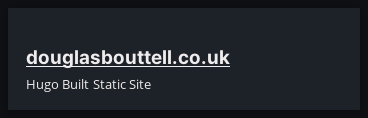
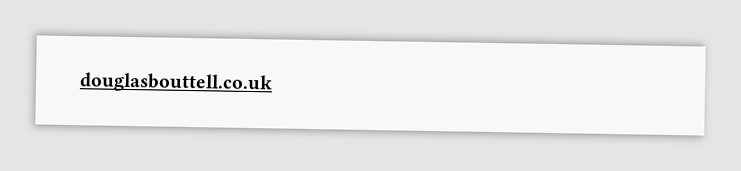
- Hugo Built Static Site

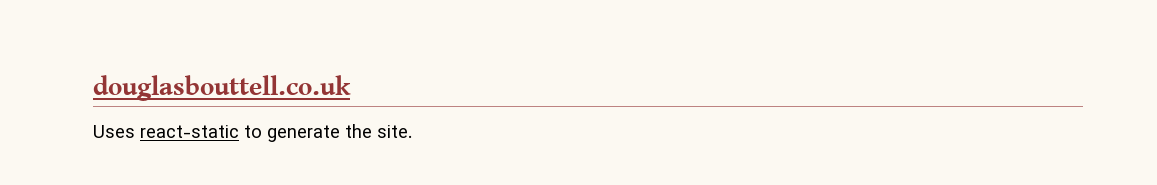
+ Uses react-static to generate the site.

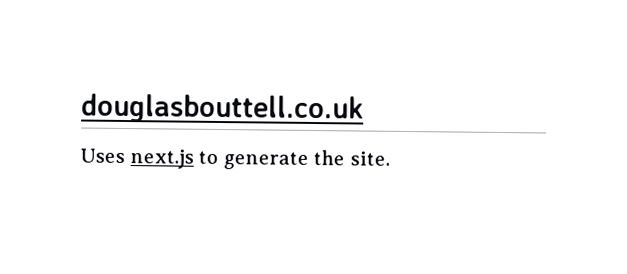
- Uses react-static to generate the site.
+ Uses next.js to generate the site.

